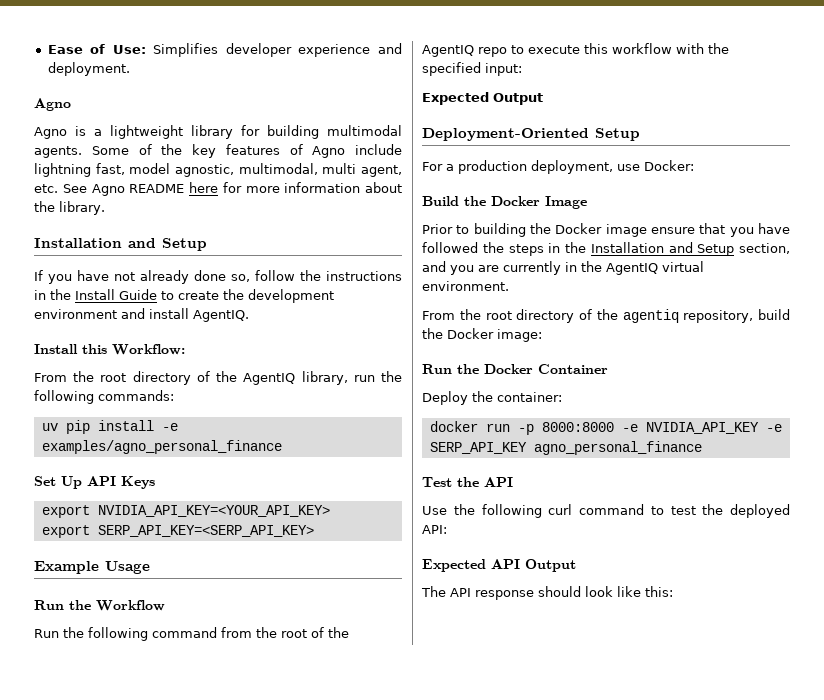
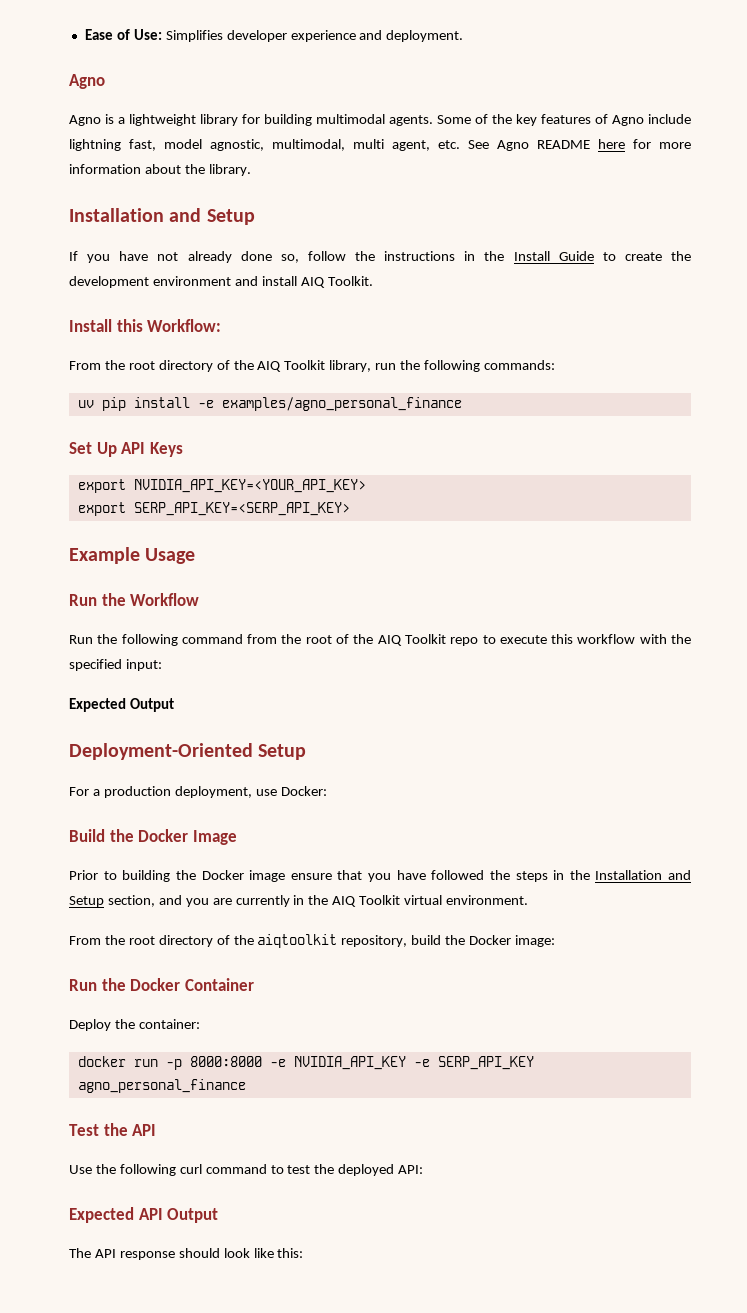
- If you have not already done so, follow the instructions in the Install Guide to create the development environment and install AgentIQ.
+ If you have not already done so, follow the instructions in the Install Guide to create the development environment and install AIQ Toolkit.
- From the root directory of the AgentIQ library, run the following commands:
+ From the root directory of the AIQ Toolkit library, run the following commands:
- Run the following command from the root of the AgentIQ repo to execute this workflow with the specified input:
+ Run the following command from the root of the AIQ Toolkit repo to execute this workflow with the specified input:
- Prior to building the Docker image ensure that you have followed the steps in the Installation and Setup section, and you are currently in the AgentIQ virtual environment.
+ Prior to building the Docker image ensure that you have followed the steps in the Installation and Setup section, and you are currently in the AIQ Toolkit virtual environment.
- From the root directory of the agentiq repository, build the Docker image:
+ From the root directory of the aiqtoolkit repository, build the Docker image:

